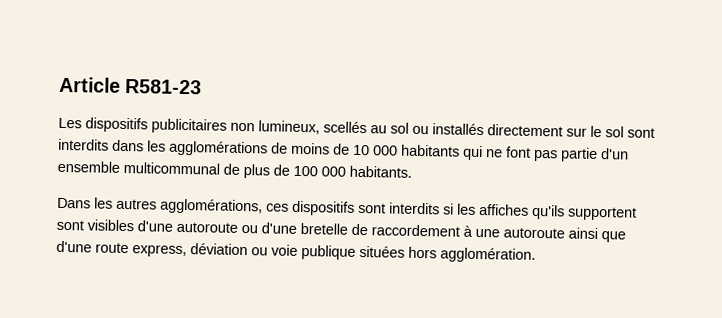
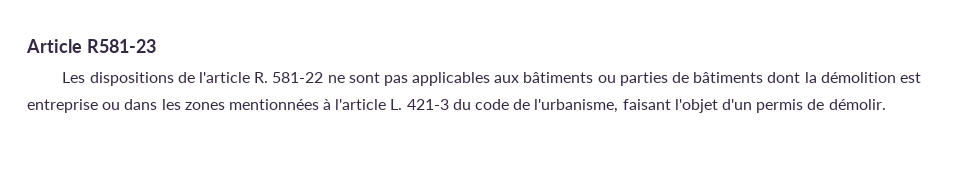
- Les dispositifs publicitaires non lumineux, scellés au sol ou installés directement sur le sol sont interdits dans les agglomérations de moins de 10 000 habitants qui ne font pas partie d'un ensemble multicommunal de plus de 100 000 habitants.
- Dans les autres agglomérations, ces dispositifs sont interdits si les affiches qu'ils supportent sont visibles d'une autoroute ou d'une bretelle de raccordement à une autoroute ainsi que d'une route express, déviation ou voie publique situées hors agglomération.
+ Les dispositions de l'article R. 581-22 ne sont pas applicables aux bâtiments ou parties de bâtiments dont la démolition est entreprise ou dans les zones mentionnées à l'article L. 421-3 du code de l'urbanisme, faisant l'objet d'un permis de démolir.

